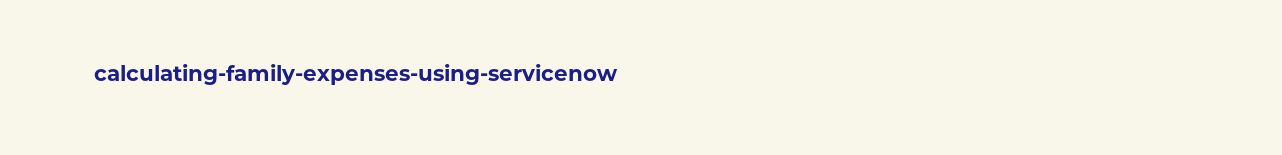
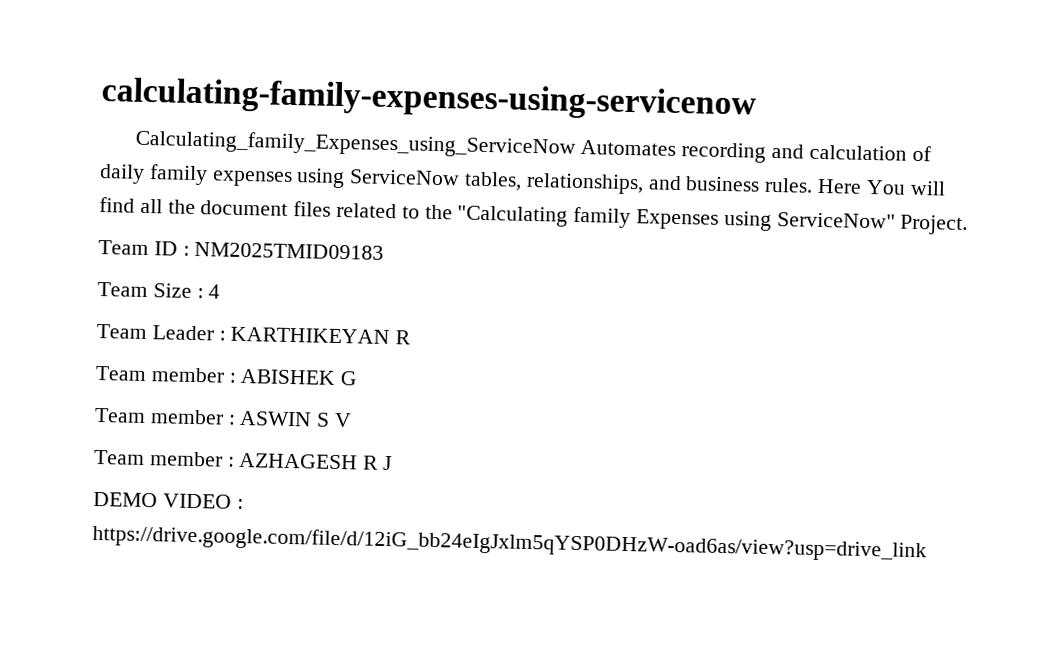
+ Calculating_family_Expenses_using_ServiceNow Automates recording and calculation of daily family expenses using ServiceNow tables, relationships, and business rules. Here You will find all the document files related to the "Calculating family Expenses using ServiceNow" Project.
+ Team ID : NM2025TMID09183
+ Team Size : 4
+ Team Leader : KARTHIKEYAN R
+ Team member : ABISHEK G
+ Team member : ASWIN S V
+ Team member : AZHAGESH R J
+ DEMO VIDEO : https://drive.google.com/file/d/12iG_bb24eIgJxlm5qYSP0DHzW-oad6as/view?usp=drive_link

